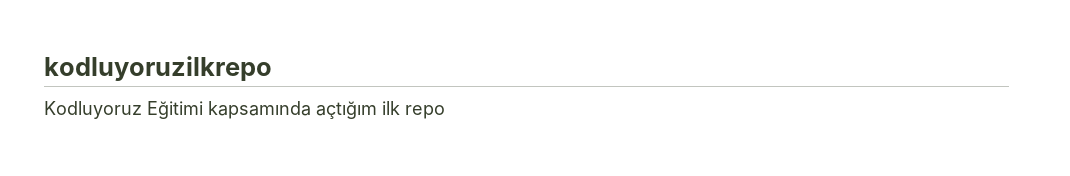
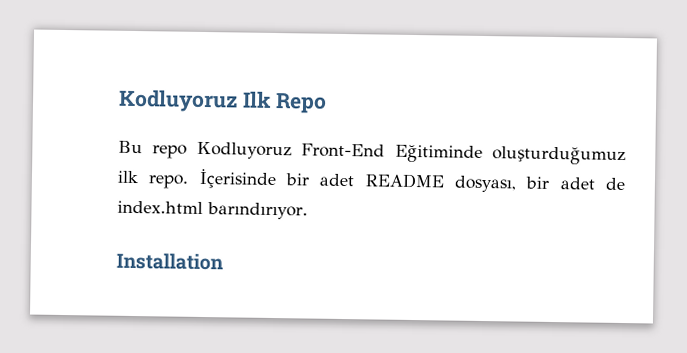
- kodluyoruzilkrepo
- Kodluyoruz Eğitimi kapsamında açtığım ilk repo
+ Kodluyoruz Ilk Repo
+ Bu repo Kodluyoruz Front-End Eğitiminde oluşturduğumuz ilk repo. İçerisinde bir adet README dosyası, bir adet de index.html barındırıyor.
+ Installation

